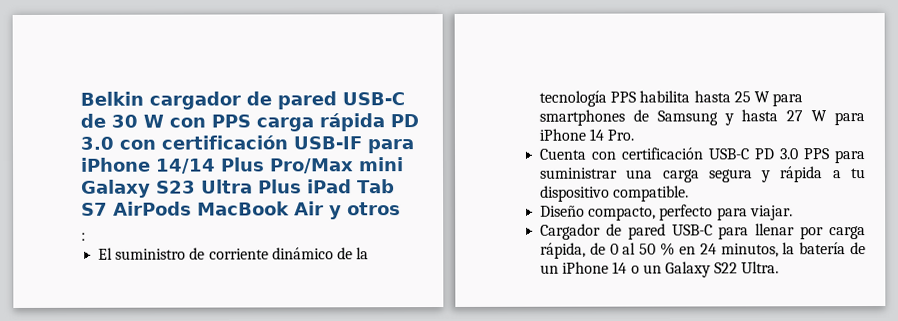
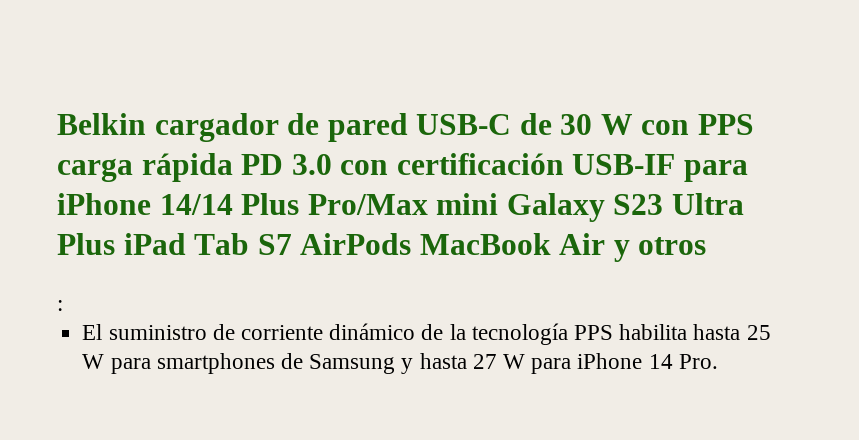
- Cuenta con certificación USB-C PD 3.0 PPS para suministrar una carga segura y rápida a tu dispositivo compatible.
- Diseño compacto, perfecto para viajar.
- Cargador de pared USB-C para llenar por carga rápida, de 0 al 50 % en 24 minutos, la batería de un iPhone 14 o un Galaxy S22 Ultra.

